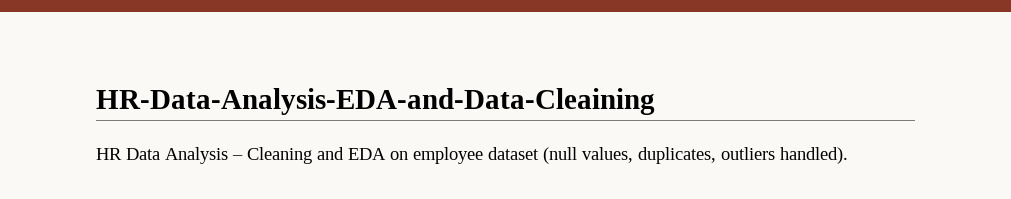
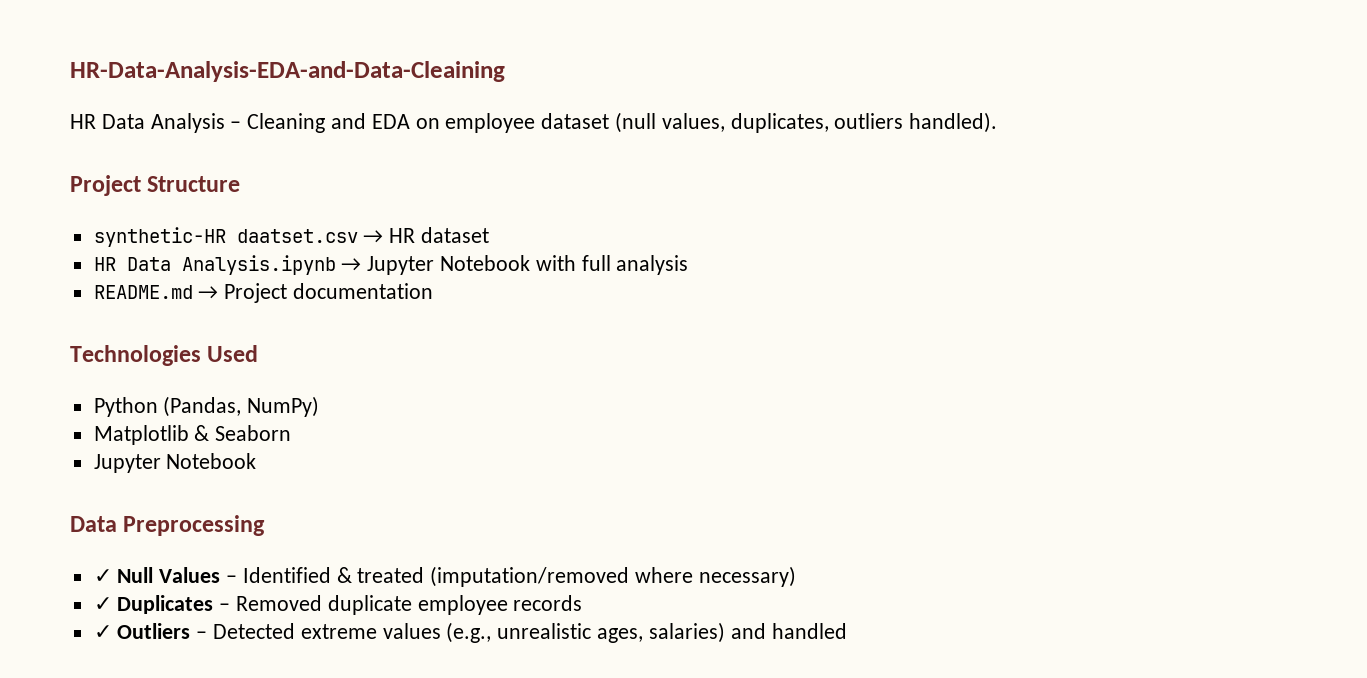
+ Project Structure
+ synthetic-HR daatset.csv → HR dataset
+ HR Data Analysis.ipynb → Jupyter Notebook with full analysis
+ README.md → Project documentation
+ Technologies Used
+ Python (Pandas, NumPy)
+ Matplotlib & Seaborn
+ Jupyter Notebook
+ Data Preprocessing
+ ✓ Null Values – Identified & treated (imputation/removed where necessary)
+ ✓ Duplicates – Removed duplicate employee records
+ ✓ Outliers – Detected extreme values (e.g., unrealistic ages, salaries) and handled

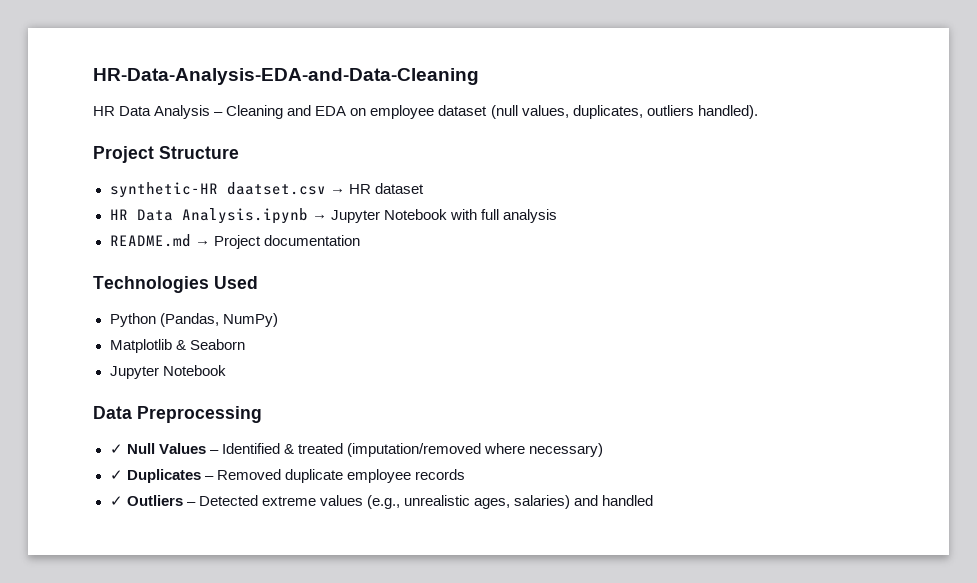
- HR-Data-Analysis-EDA-and-Data-Cleaining
+ HR-Data-Analysis-EDA-and-Data-Cleaning

